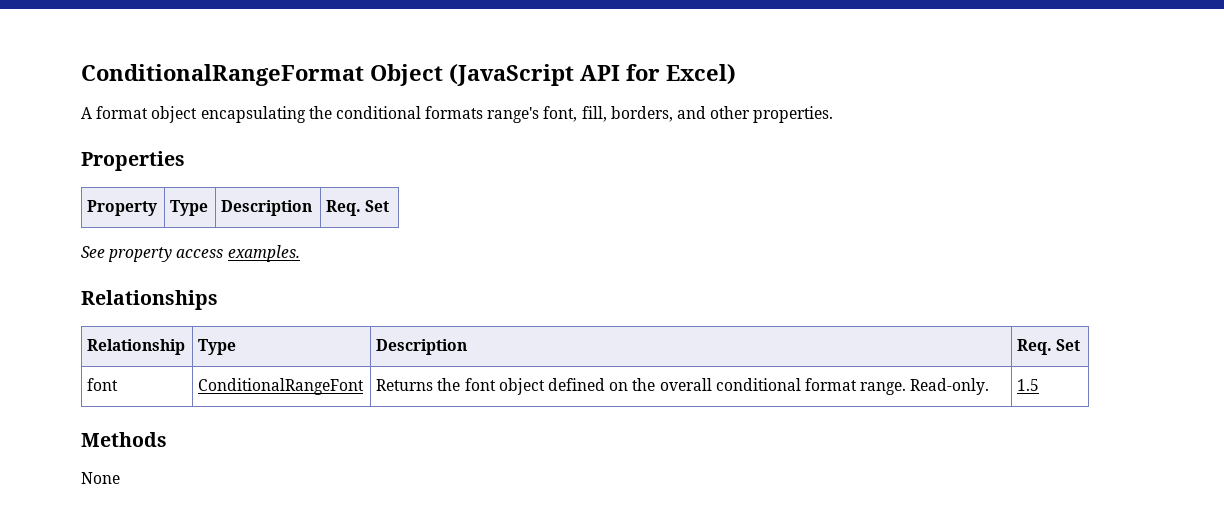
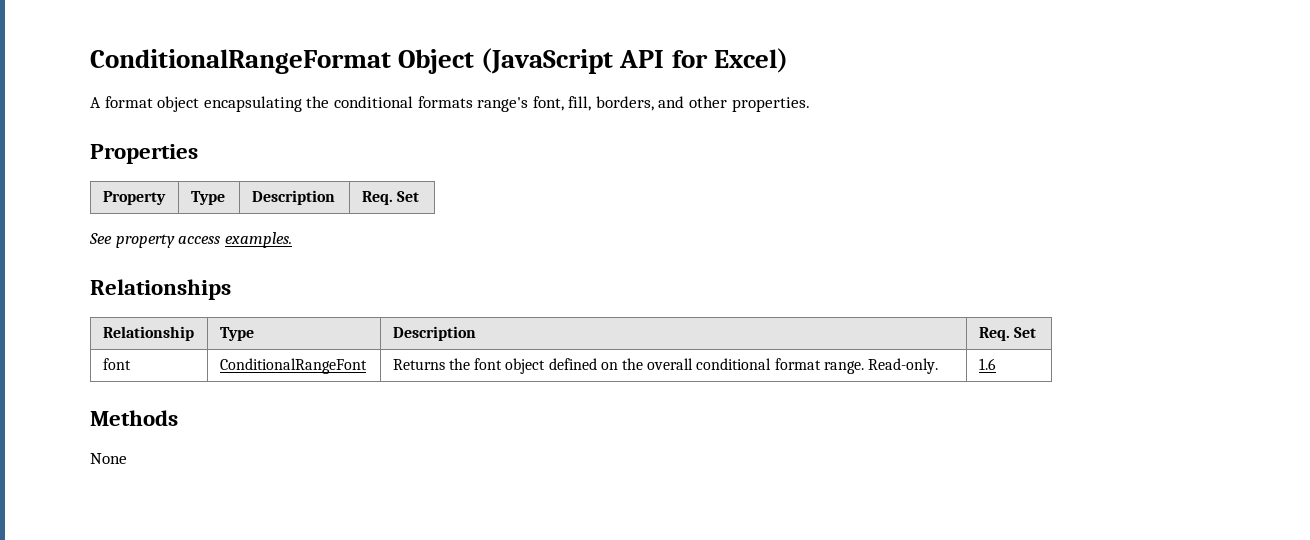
- font | ConditionalRangeFont | Returns the font object defined on the overall conditional format range. Read-only. | 1.5
+ font | ConditionalRangeFont | Returns the font object defined on the overall conditional format range. Read-only. | 1.6

